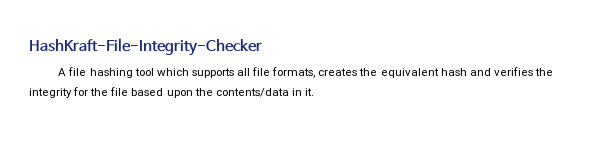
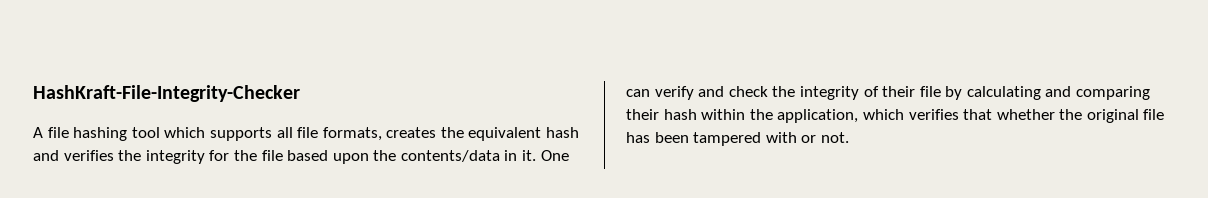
+ One can verify and check the integrity of their file by calculating and comparing their hash within the application, which verifies that whether the original file has been tampered with or not.

